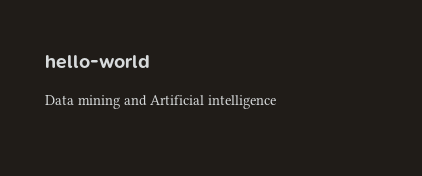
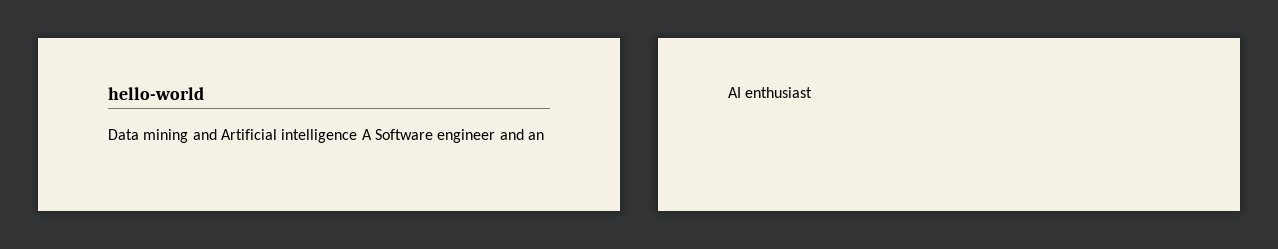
- Data mining and Artificial intelligence
+ Data mining and Artificial intelligence A Software engineer and an AI enthusiast

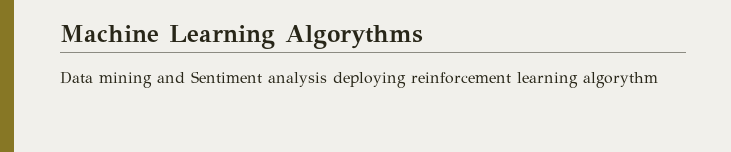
- hello-world
+ Machine Learning Algorythms
- Data mining and Artificial intelligence A Software engineer and an AI enthusiast
+ Data mining and Sentiment analysis deploying reinforcement learning algorythm

